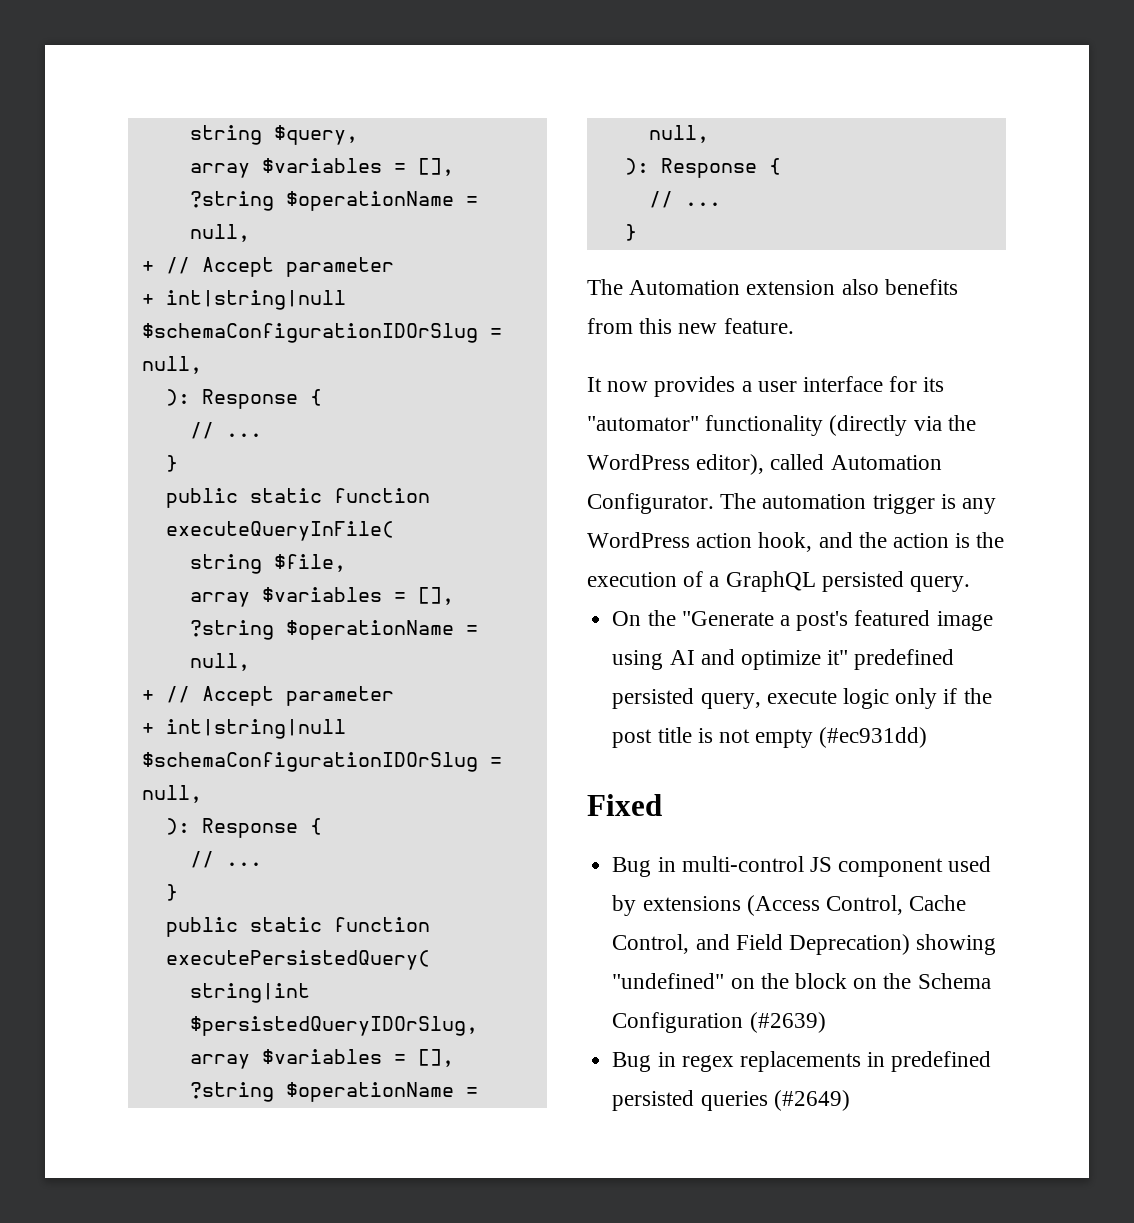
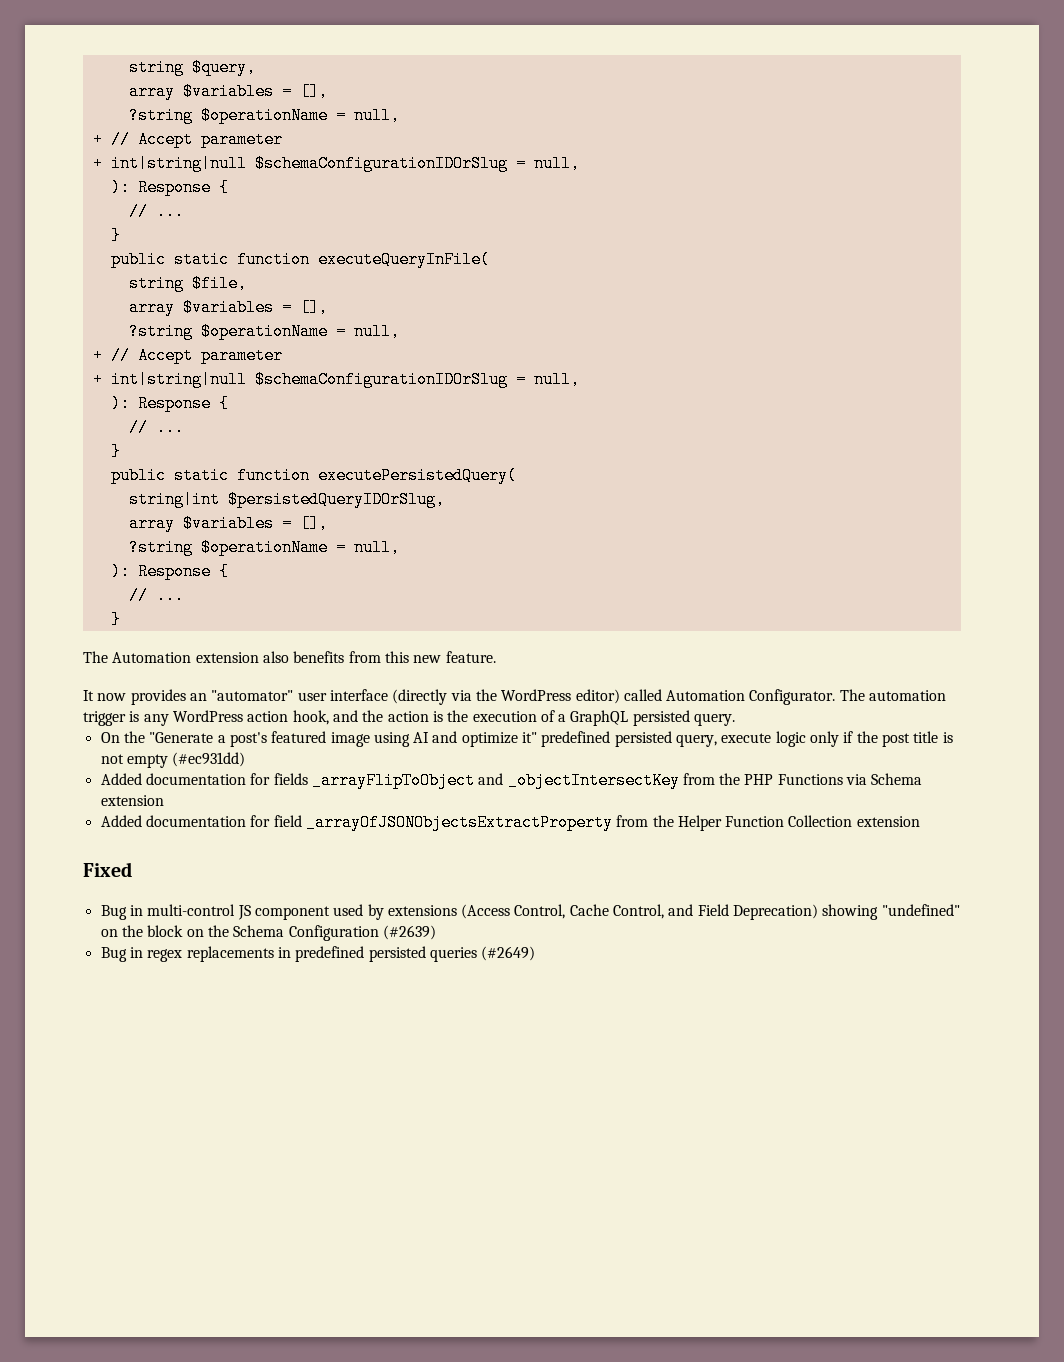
- It now provides a user interface for its "automator" functionality (directly via the WordPress editor), called Automation Configurator.
+ It now provides an "automator" user interface (directly via the WordPress editor) called Automation Configurator.
+ Added documentation for fields _arrayFlipToObject and _objectIntersectKey from the PHP Functions via Schema extension
+ Added documentation for field _arrayOfJSONObjectsExtractProperty from the Helper Function Collection extension

